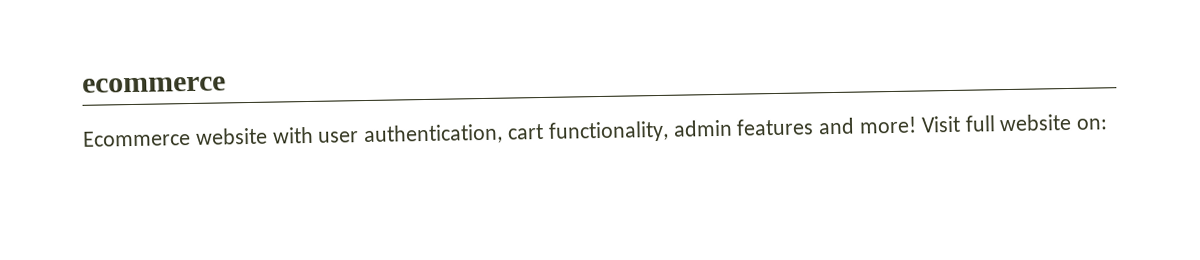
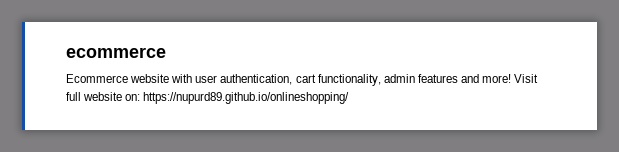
- Visit full website on:
+ Visit full website on: https://nupurd89.github.io/onlineshopping/

